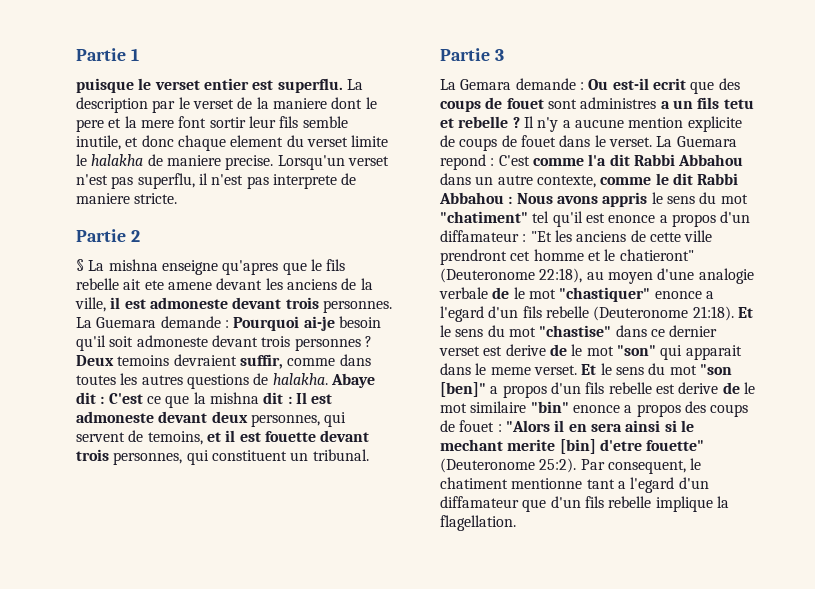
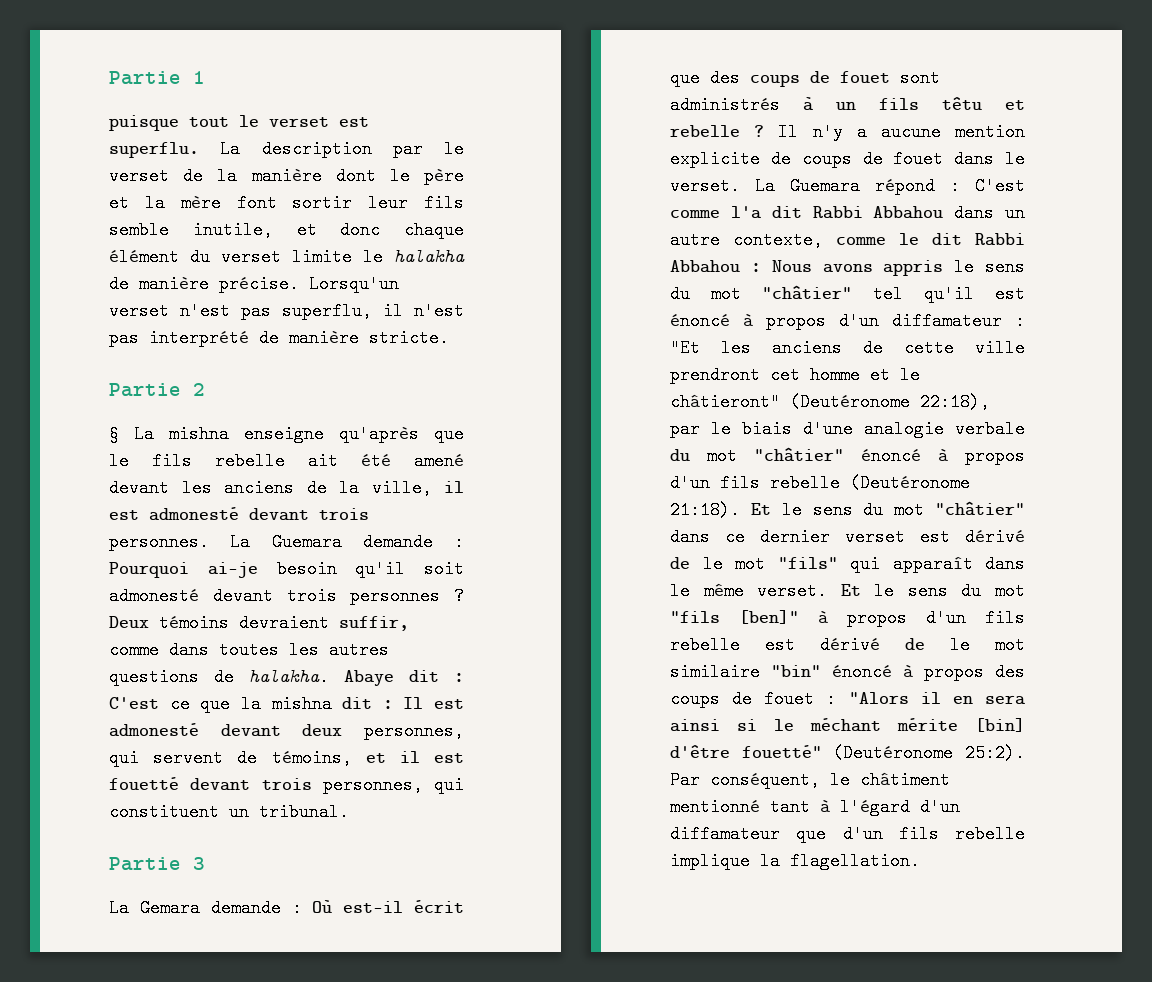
- puisque le verset entier est superflu.
+ puisque tout le verset est superflu.
- La description par le verset de la maniere dont le pere et la mere font sortir leur fils semble inutile, et donc chaque element du verset limite le halakha de maniere precise.
+ La description par le verset de la manière dont le père et la mère font sortir leur fils semble inutile, et donc chaque élément du verset limite le halakha de manière précise.
- Lorsqu'un verset n'est pas superflu, il n'est pas interprete de maniere stricte.
+ Lorsqu'un verset n'est pas superflu, il n'est pas interprété de manière stricte.
- § La mishna enseigne qu'apres que le fils rebelle ait ete amene devant les anciens de la ville, il est admoneste devant trois personnes.
+ § La mishna enseigne qu'après que le fils rebelle ait été amené devant les anciens de la ville, il est admonesté devant trois personnes.
- La Guemara demande : Pourquoi ai-je besoin qu'il soit admoneste devant trois personnes ?
+ La Guemara demande : Pourquoi ai-je besoin qu'il soit admonesté devant trois personnes ?
- Deux temoins devraient suffir, comme dans toutes les autres questions de halakha.
+ Deux témoins devraient suffir, comme dans toutes les autres questions de halakha.
- Abaye dit : C'est ce que la mishna dit : Il est admoneste devant deux personnes, qui servent de temoins, et il est fouette devant trois personnes, qui constituent un tribunal.
+ Abaye dit : C'est ce que la mishna dit : Il est admonesté devant deux personnes, qui servent de témoins, et il est fouetté devant trois personnes, qui constituent un tribunal.
- La Gemara demande : Ou est-il ecrit que des coups de fouet sont administres a un fils tetu et rebelle ?
+ La Gemara demande : Où est-il écrit que des coups de fouet sont administrés à un fils têtu et rebelle ?
- La Guemara repond : C'est comme l'a dit Rabbi Abbahou dans un autre contexte, comme le dit Rabbi Abbahou : Nous avons appris le sens du mot "chatiment" tel qu'il est enonce a propos d'un diffamateur : "Et les anciens de cette ville prendront cet homme et le chatieront" (Deuteronome 22:18), au moyen d'une analogie verbale de le mot "chastiquer" enonce a l'egard d'un fils rebelle (Deuteronome 21:18).
+ La Guemara répond : C'est comme l'a dit Rabbi Abbahou dans un autre contexte, comme le dit Rabbi Abbahou : Nous avons appris le sens du mot "châtier" tel qu'il est énoncé à propos d'un diffamateur : "Et les anciens de cette ville prendront cet homme et le châtieront" (Deutéronome 22:18), par le biais d'une analogie verbale du mot "châtier" énoncé à propos d'un fils rebelle (Deutéronome 21:18).
- Et le sens du mot "chastise" dans ce dernier verset est derive de le mot "son" qui apparait dans le meme verset.
+ Et le sens du mot "châtier" dans ce dernier verset est dérivé de le mot "fils" qui apparaît dans le même verset.
- Et le sens du mot "son [ben]" a propos d'un fils rebelle est derive de le mot similaire "bin" enonce a propos des coups de fouet : "Alors il en sera ainsi si le mechant merite [bin] d'etre fouette" (Deuteronome 25:2). Par consequent, le chatiment mentionne tant a l'egard d'un diffamateur que d'un fils rebelle implique la flagellation.
+ Et le sens du mot "fils [ben]" à propos d'un fils rebelle est dérivé de le mot similaire "bin" énoncé à propos des coups de fouet : "Alors il en sera ainsi si le méchant mérite [bin] d'être fouetté" (Deutéronome 25:2). Par conséquent, le châtiment mentionné tant à l'égard d'un diffamateur que d'un fils rebelle implique la flagellation.

